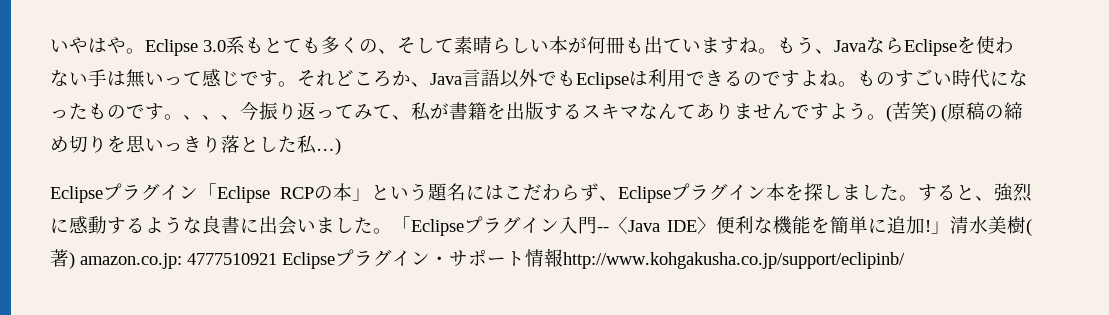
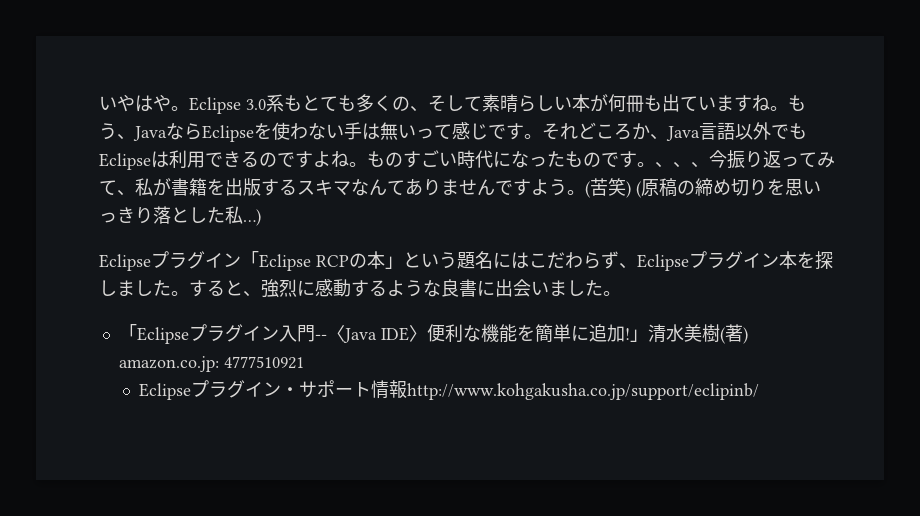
- すると、強烈に感動するような良書に出会いました。「Eclipseプラグイン入門--〈Java IDE〉便利な機能を簡単に追加!」清水美樹(著) amazon.co.jp: 4777510921 Eclipseプラグイン・サポート情報http://www.kohgakusha.co.jp/support/eclipinb/
+ すると、強烈に感動するような良書に出会いました。
+ 「Eclipseプラグイン入門--〈Java IDE〉便利な機能を簡単に追加!」清水美樹(著) amazon.co.jp: 4777510921
+ Eclipseプラグイン・サポート情報http://www.kohgakusha.co.jp/support/eclipinb/

